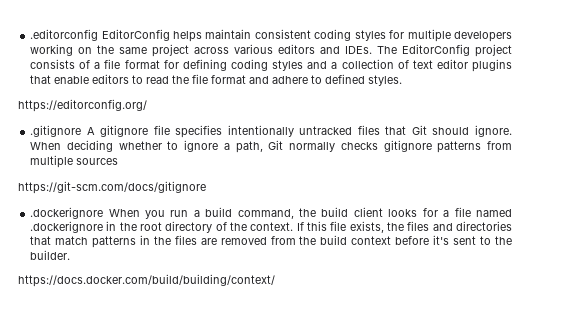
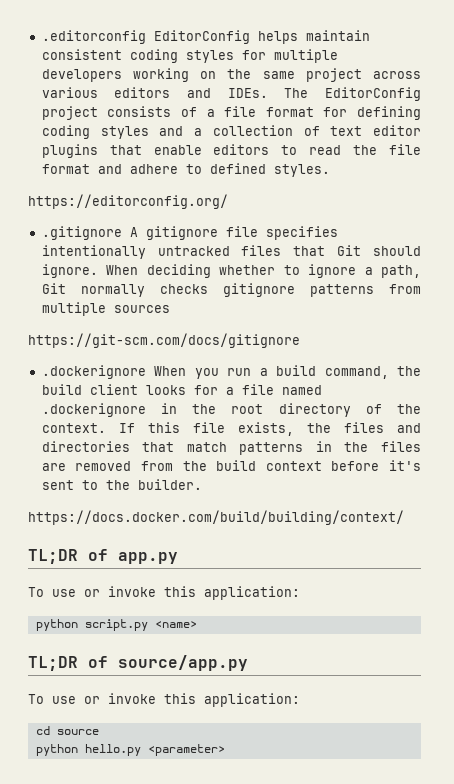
+ TL;DR of app.py
+ To use or invoke this application:
+ python script.py <name>
+ TL;DR of source/app.py
+ To use or invoke this application:
+ cd source
+ python hello.py <parameter>

